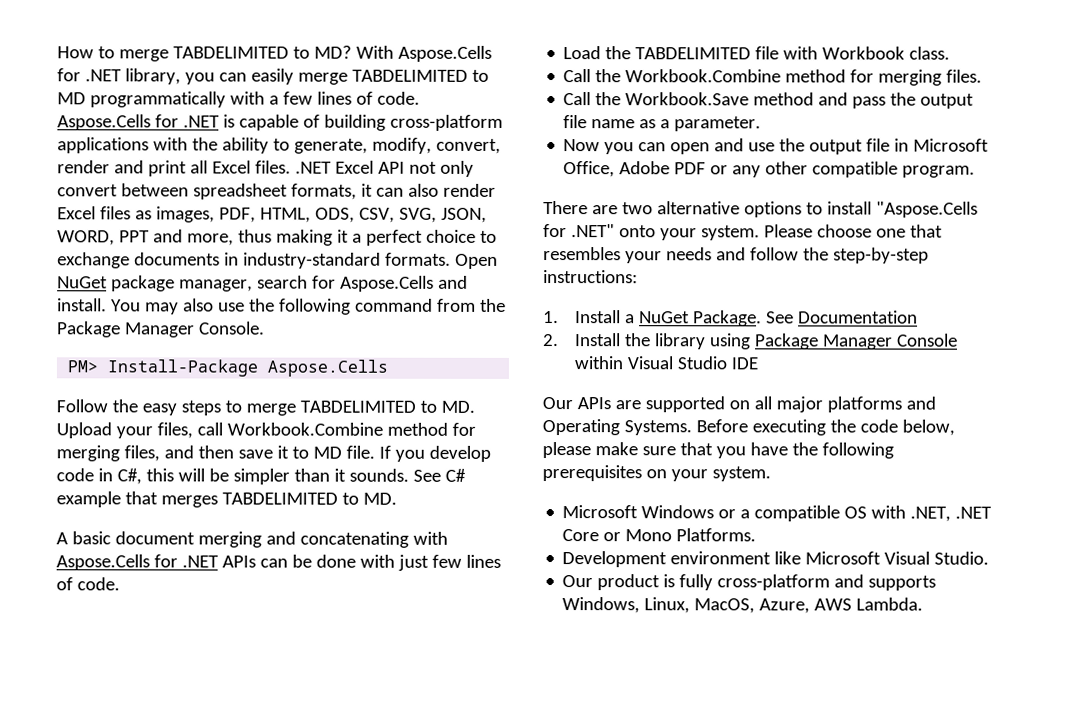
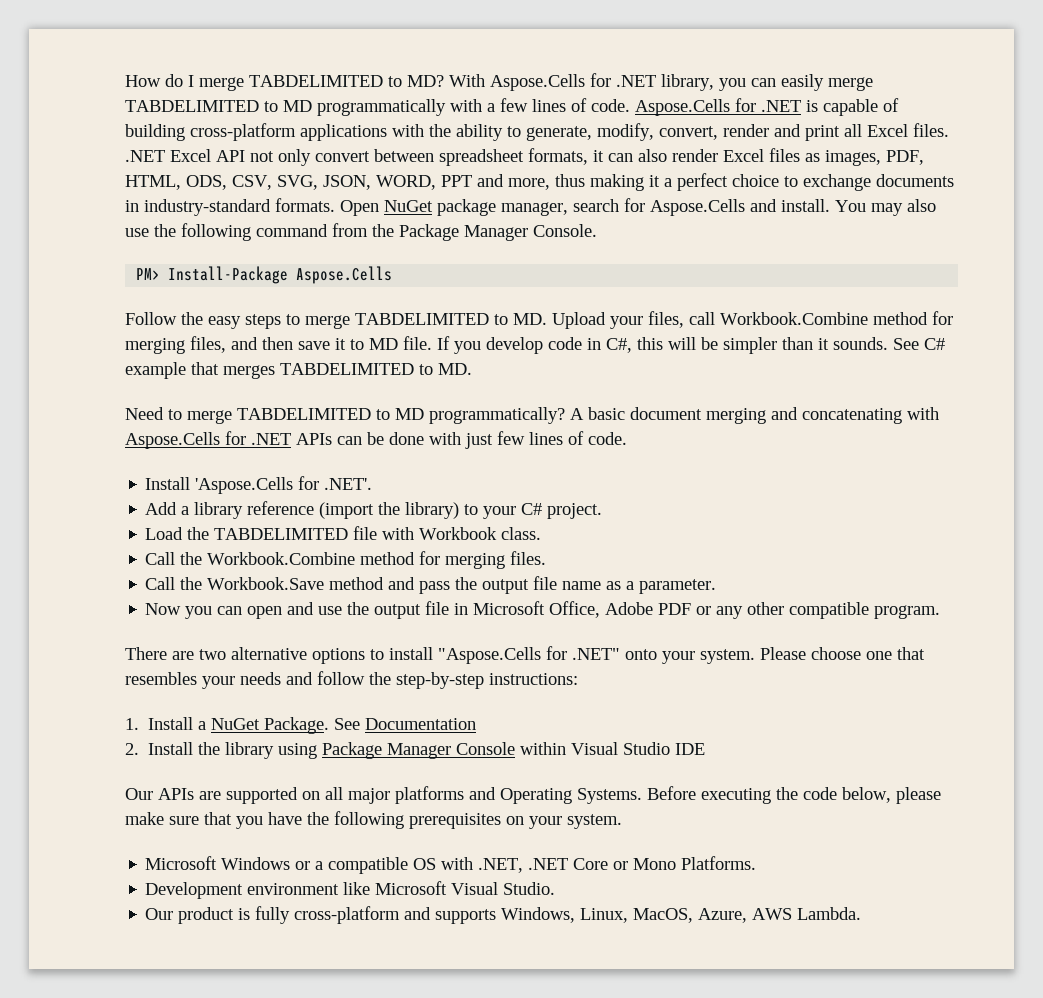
- How to merge TABDELIMITED to MD?
+ How do I merge TABDELIMITED to MD?
+ Need to merge TABDELIMITED to MD programmatically?
+ Install 'Aspose.Cells for .NET'.
+ Add a library reference (import the library) to your C# project.

